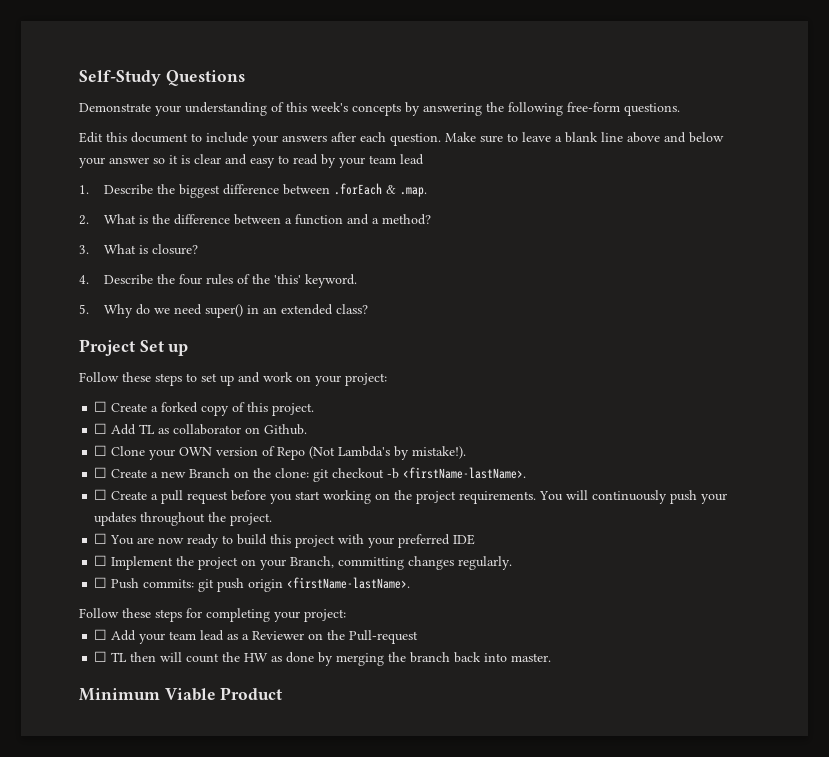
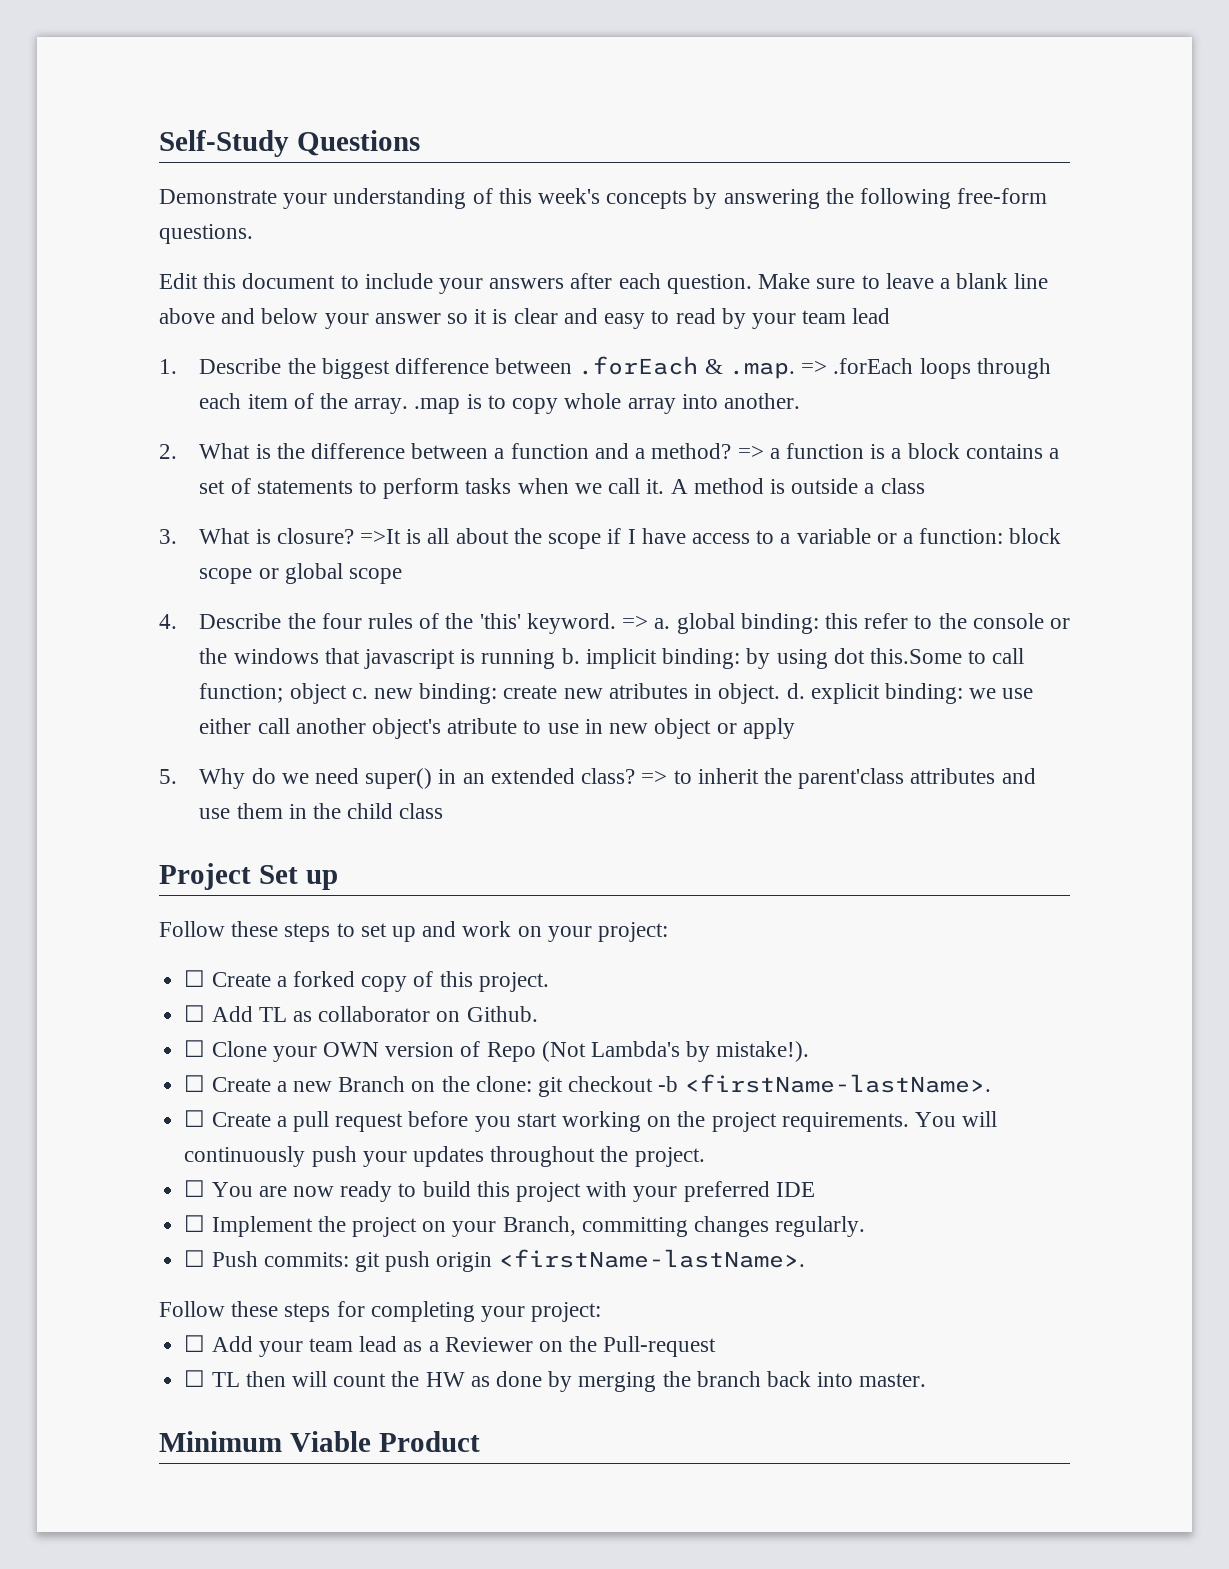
- 1. Describe the biggest difference between .forEach & .map.
+ 1. Describe the biggest difference between .forEach & .map. => .forEach loops through each item of the array. .map is to copy whole array into another.
- 2. What is the difference between a function and a method?
- 3. What is closure?
+ 2. What is the difference between a function and a method? => a function is a block contains a set of statements to perform tasks when we call it. A method is outside a class
+ 3. What is closure? =>It is all about the scope if I have access to a variable or a function: block scope or global scope
+ => a. global binding: this refer to the console or the windows that javascript is running b. implicit binding: by using dot this.Some to call function; object c. new binding: create new atributes in object. d. explicit binding: we use either call another object's atribute to use in new object or apply
+ => to inherit the parent'class attributes and use them in the child class

